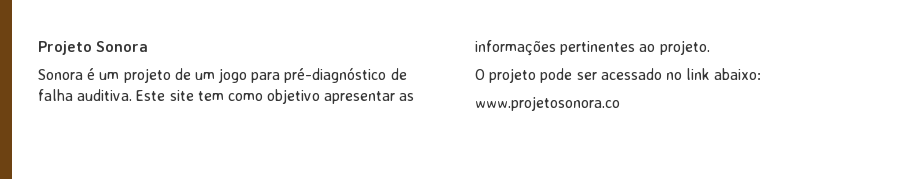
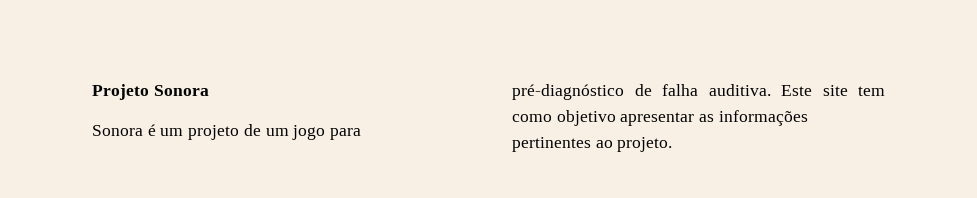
- O projeto pode ser acessado no link abaixo:
- www.projetosonora.co

